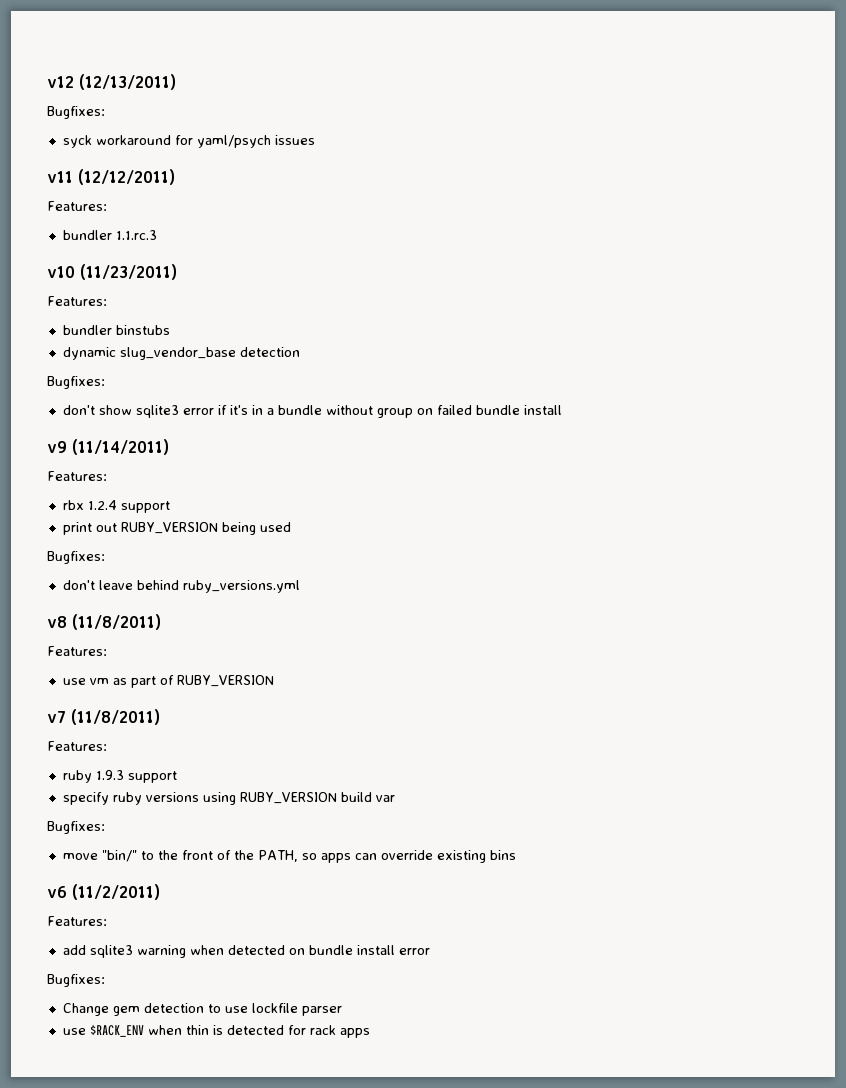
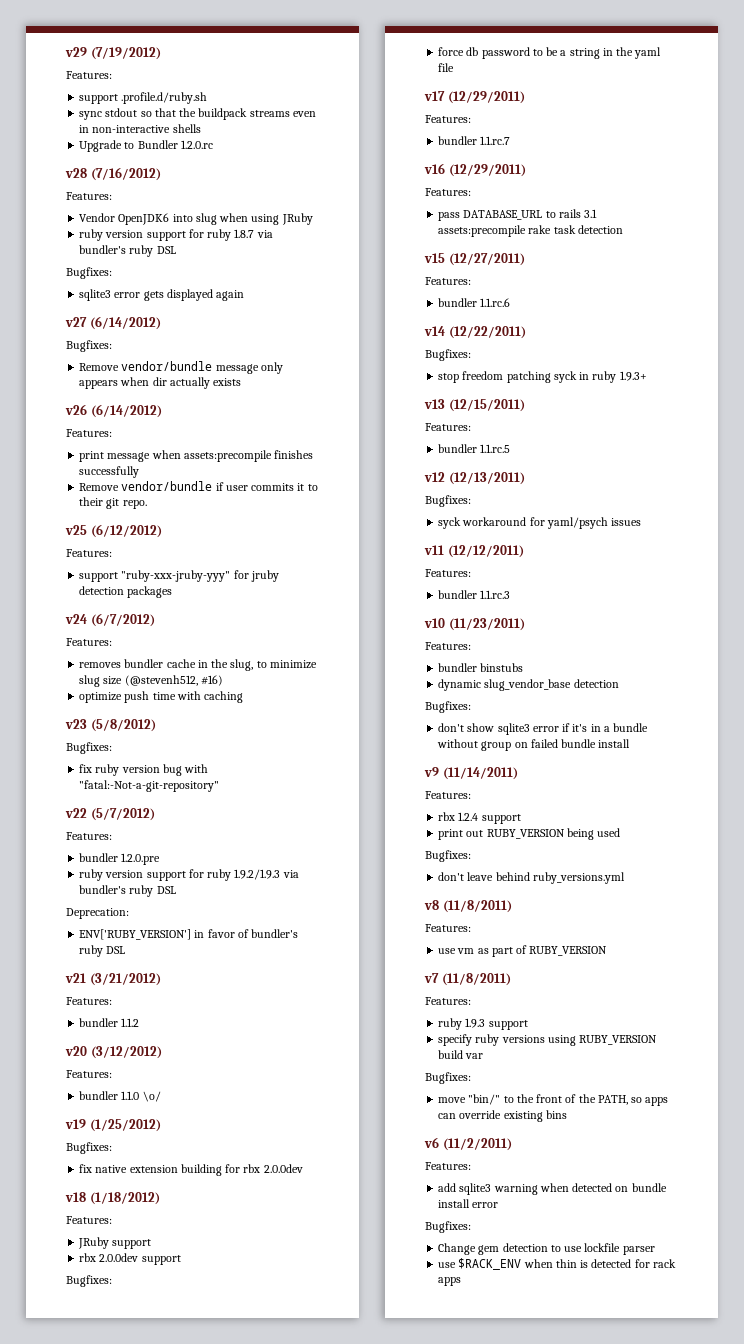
+ v29 (7/19/2012)
+ Features:
+ support .profile.d/ruby.sh
+ sync stdout so that the buildpack streams even in non-interactive shells
+ Upgrade to Bundler 1.2.0.rc
+ v28 (7/16/2012)
+ Features:
+ Vendor OpenJDK6 into slug when using JRuby
+ ruby version support for ruby 1.8.7 via bundler's ruby DSL
+ Bugfixes:
+ sqlite3 error gets displayed again
+ v27 (6/14/2012)
+ Bugfixes:
+ Remove vendor/bundle message only appears when dir actually exists
+ v26 (6/14/2012)
+ Features:
+ print message when assets:precompile finishes successfully
+ Remove vendor/bundle if user commits it to their git repo.
+ v25 (6/12/2012)
+ Features:
+ support "ruby-xxx-jruby-yyy" for jruby detection packages
+ v24 (6/7/2012)
+ Features:
+ removes bundler cache in the slug, to minimize slug size (@stevenh512, #16)
+ optimize push time with caching
+ v23 (5/8/2012)
+ Bugfixes:
+ fix ruby version bug with "fatal:-Not-a-git-repository"
+ v22 (5/7/2012)
+ Features:
+ bundler 1.2.0.pre
+ ruby version support for ruby 1.9.2/1.9.3 via bundler's ruby DSL
+ Deprecation:
+ ENV['RUBY_VERSION'] in favor of bundler's ruby DSL
+ v21 (3/21/2012)
+ Features:
+ bundler 1.1.2
+ v20 (3/12/2012)
+ Features:
+ bundler 1.1.0 \o/
+ v19 (1/25/2012)
+ Bugfixes:
+ fix native extension building for rbx 2.0.0dev
+ v18 (1/18/2012)
+ Features:
+ JRuby support
+ rbx 2.0.0dev support
+ Bugfixes:
+ force db password to be a string in the yaml file
+ v17 (12/29/2011)
+ Features:
+ bundler 1.1.rc.7
+ v16 (12/29/2011)
+ Features:
+ pass DATABASE_URL to rails 3.1 assets:precompile rake task detection
+ v15 (12/27/2011)
+ Features:
+ bundler 1.1.rc.6
+ v14 (12/22/2011)
+ Bugfixes:
+ stop freedom patching syck in ruby 1.9.3+
+ v13 (12/15/2011)
+ Features:
+ bundler 1.1.rc.5

